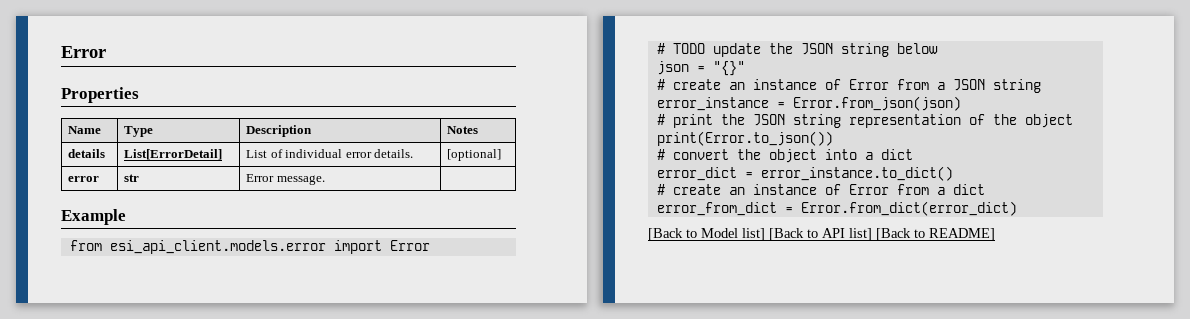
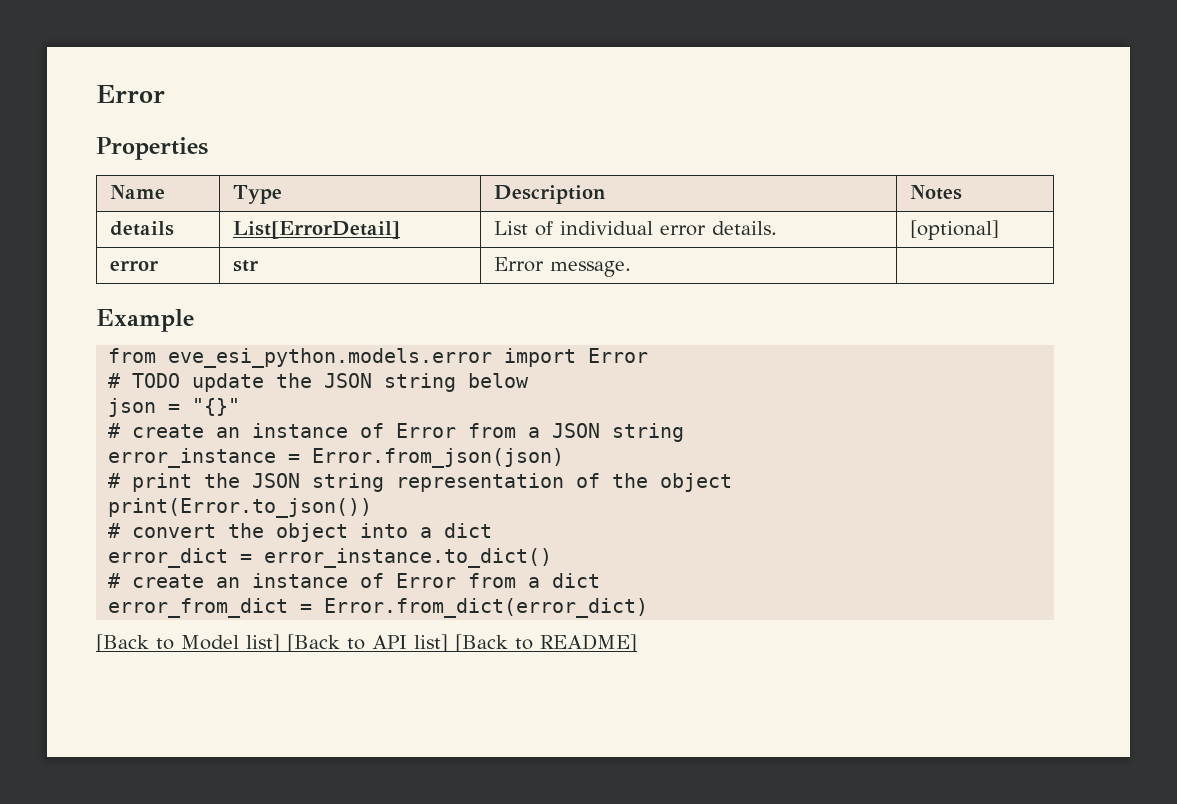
- from esi_api_client.models.error import Error
+ from eve_esi_python.models.error import Error

